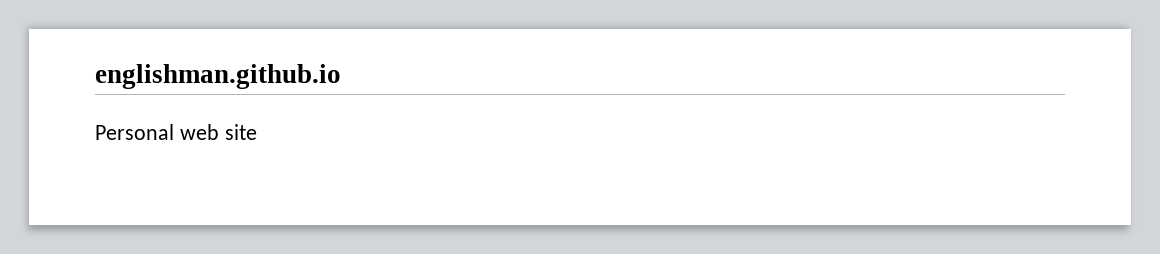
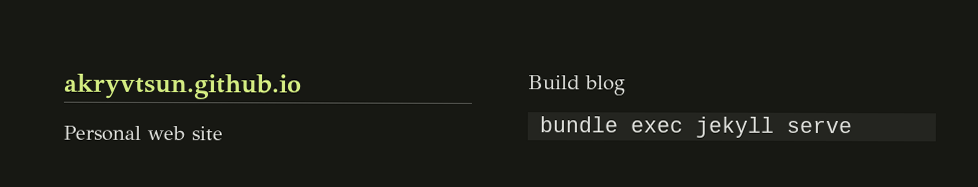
- englishman.github.io
+ akryvtsun.github.io
+ Build blog
+ bundle exec jekyll serve

